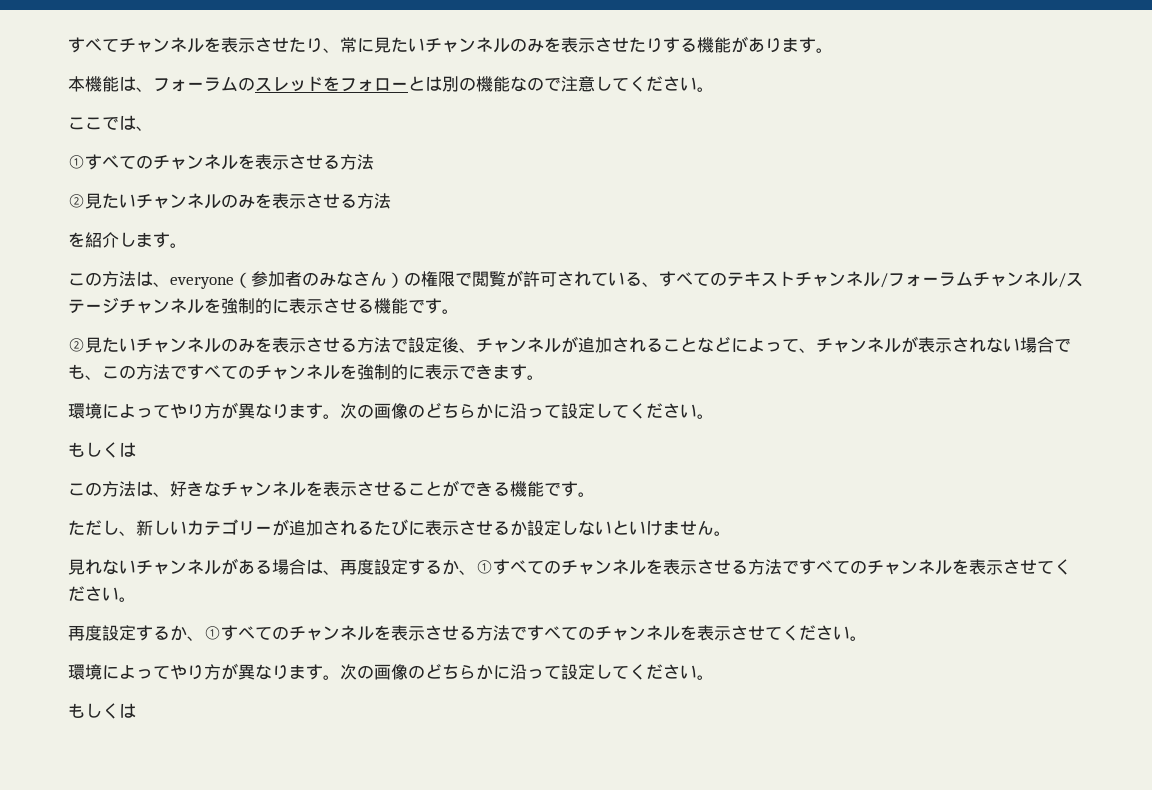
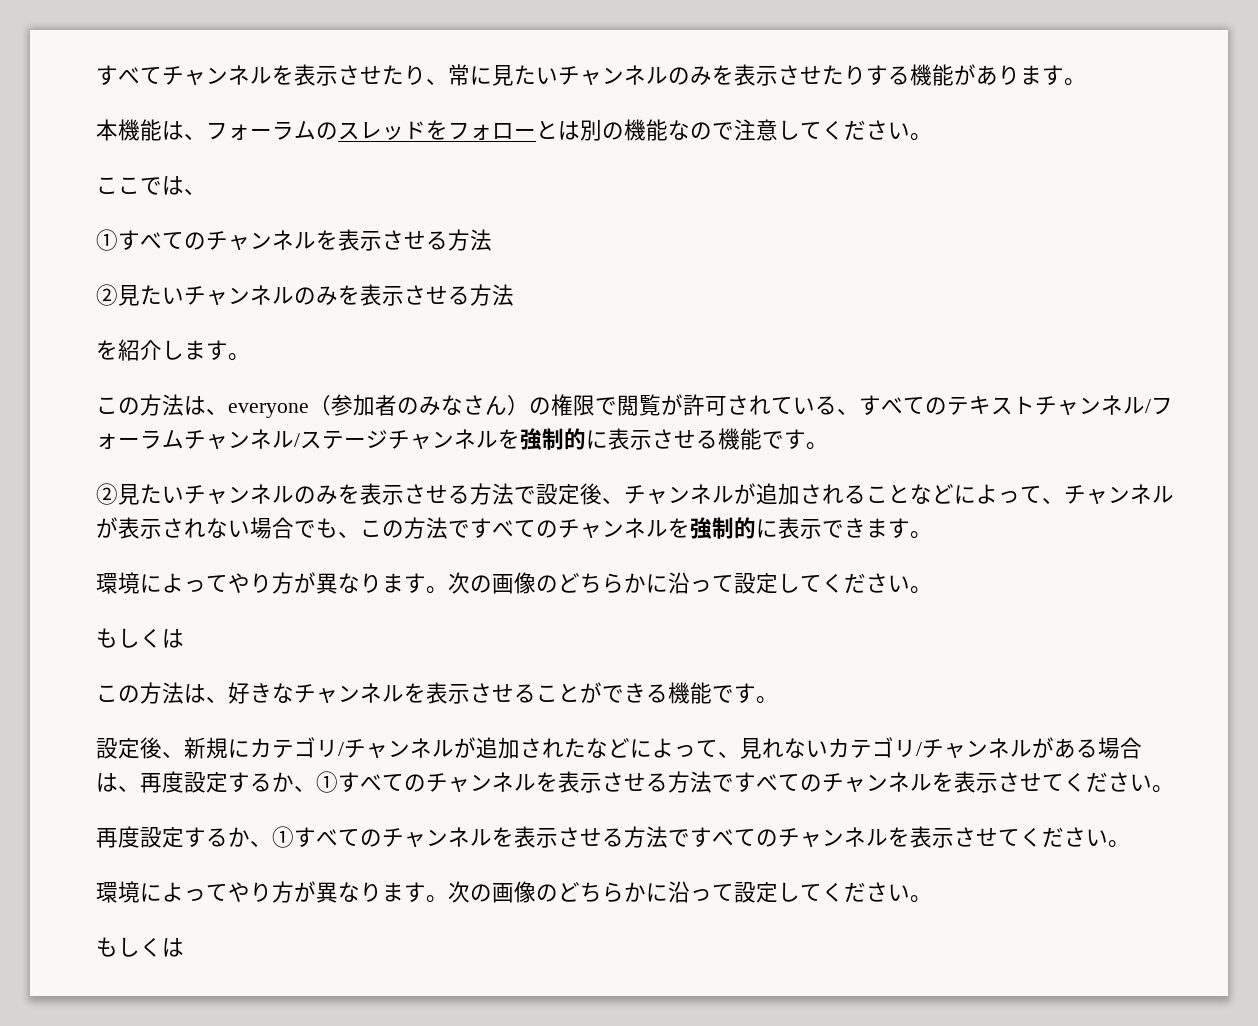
- ただし、新しいカテゴリーが追加されるたびに表示させるか設定しないといけません。
- 見れないチャンネルがある場合は、再度設定するか、①すべてのチャンネルを表示させる方法ですべてのチャンネルを表示させてください。
+ 設定後、新規にカテゴリ/チャンネルが追加されたなどによって、見れないカテゴリ/チャンネルがある場合は、再度設定するか、①すべてのチャンネルを表示させる方法ですべてのチャンネルを表示させてください。

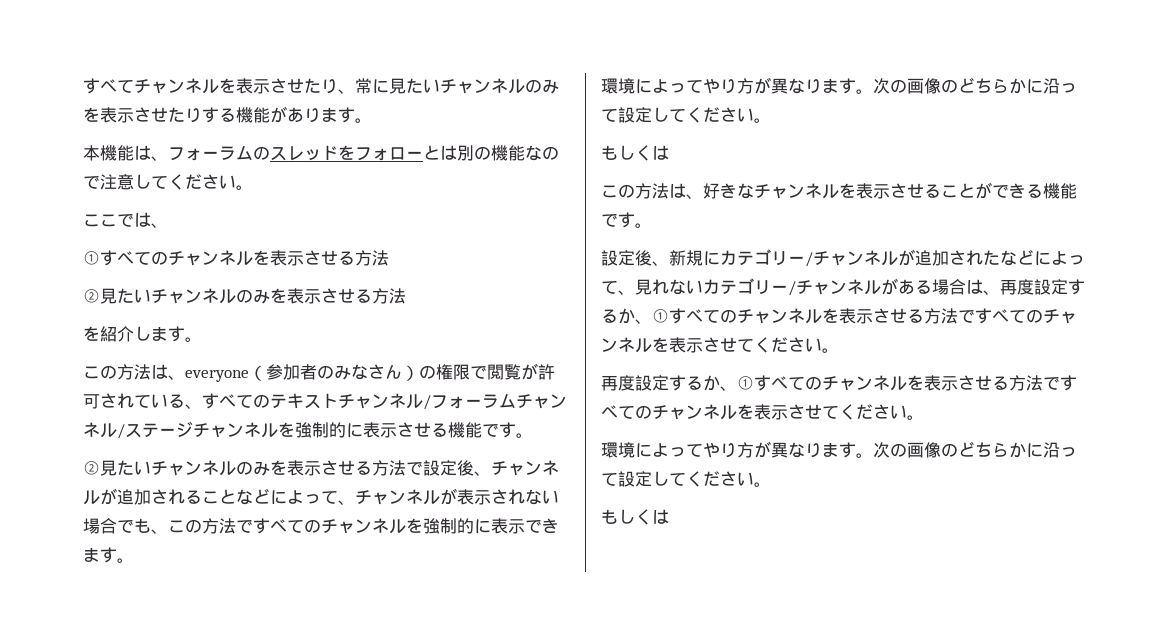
- 設定後、新規にカテゴリ/チャンネルが追加されたなどによって、見れないカテゴリ/チャンネルがある場合は、再度設定するか、①すべてのチャンネルを表示させる方法ですべてのチャンネルを表示させてください。
+ 設定後、新規にカテゴリー/チャンネルが追加されたなどによって、見れないカテゴリー/チャンネルがある場合は、再度設定するか、①すべてのチャンネルを表示させる方法ですべてのチャンネルを表示させてください。

